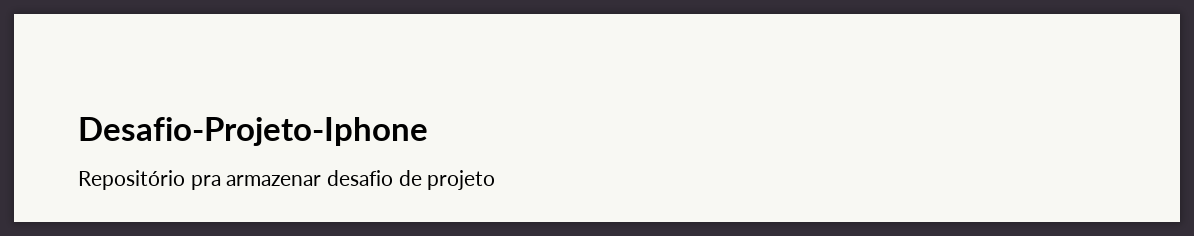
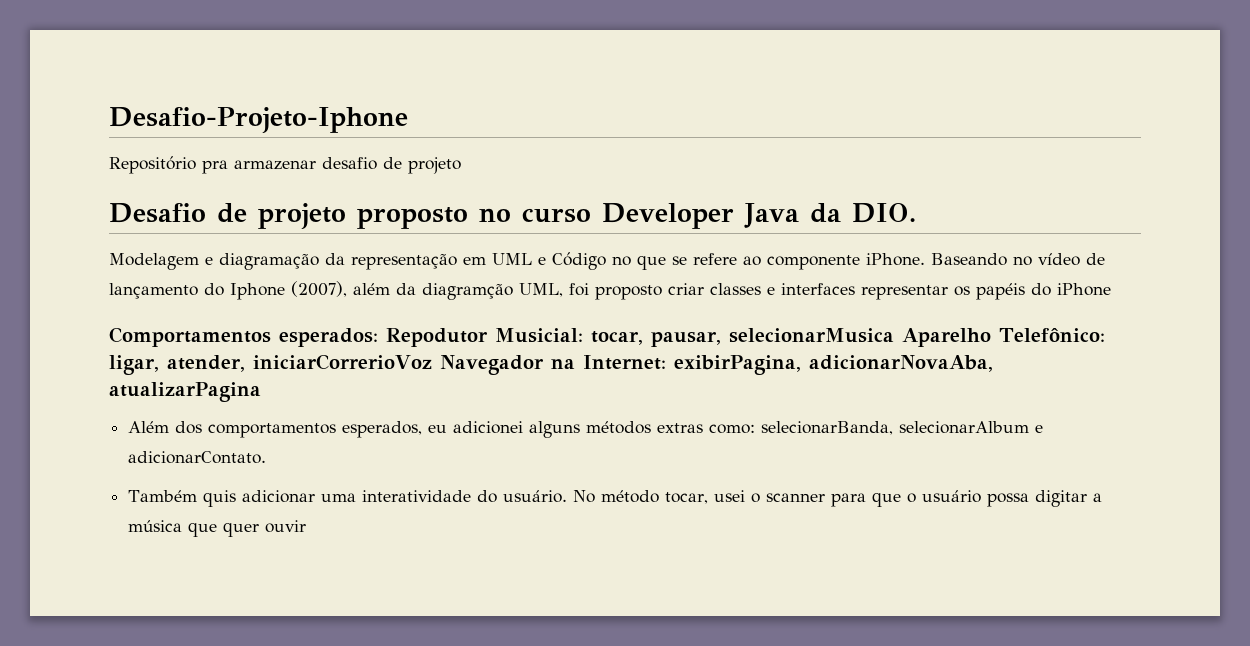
+ Desafio de projeto proposto no curso Developer Java da DIO.
+ Modelagem e diagramação da representação em UML e Código no que se refere ao componente iPhone. Baseando no vídeo de lançamento do Iphone (2007), além da diagramção UML, foi proposto criar classes e interfaces representar os papéis do iPhone
+ Comportamentos esperados: Repodutor Musicial: tocar, pausar, selecionarMusica Aparelho Telefônico: ligar, atender, iniciarCorrerioVoz Navegador na Internet: exibirPagina, adicionarNovaAba, atualizarPagina
+ Além dos comportamentos esperados, eu adicionei alguns métodos extras como: selecionarBanda, selecionarAlbum e adicionarContato.
+ Também quis adicionar uma interatividade do usuário. No método tocar, usei o scanner para que o usuário possa digitar a música que quer ouvir

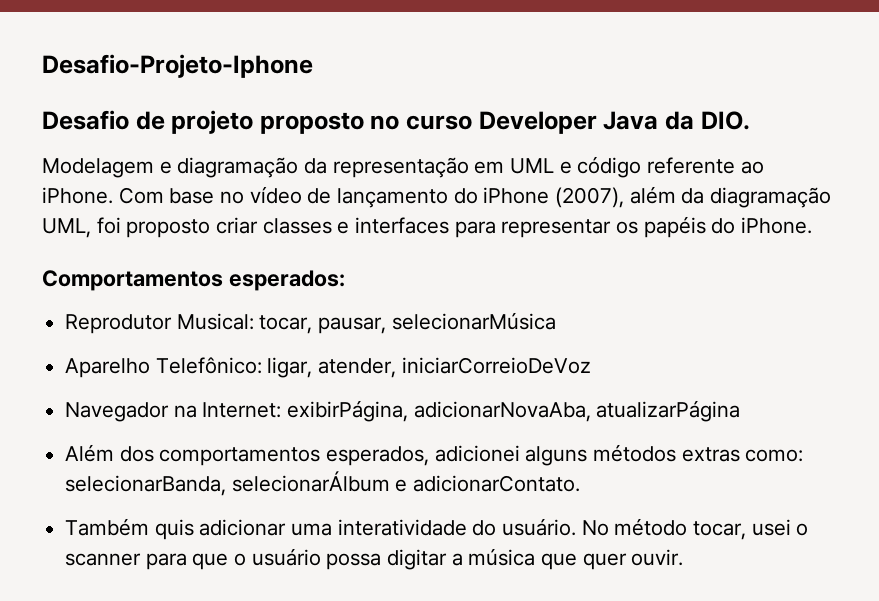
- Repositório pra armazenar desafio de projeto
- Modelagem e diagramação da representação em UML e Código no que se refere ao componente iPhone. Baseando no vídeo de lançamento do Iphone (2007), além da diagramção UML, foi proposto criar classes e interfaces representar os papéis do iPhone
+ Modelagem e diagramação da representação em UML e código referente ao iPhone. Com base no vídeo de lançamento do iPhone (2007), além da diagramação UML, foi proposto criar classes e interfaces para representar os papéis do iPhone.
- Comportamentos esperados: Repodutor Musicial: tocar, pausar, selecionarMusica Aparelho Telefônico: ligar, atender, iniciarCorrerioVoz Navegador na Internet: exibirPagina, adicionarNovaAba, atualizarPagina
+ Comportamentos esperados:
+ Reprodutor Musical: tocar, pausar, selecionarMúsica
+ Aparelho Telefônico: ligar, atender, iniciarCorreioDeVoz
+ Navegador na Internet: exibirPágina, adicionarNovaAba, atualizarPágina
- Além dos comportamentos esperados, eu adicionei alguns métodos extras como: selecionarBanda, selecionarAlbum e adicionarContato.
+ Além dos comportamentos esperados, adicionei alguns métodos extras como: selecionarBanda, selecionarÁlbum e adicionarContato.
- No método tocar, usei o scanner para que o usuário possa digitar a música que quer ouvir
+ No método tocar, usei o scanner para que o usuário possa digitar a música que quer ouvir.

